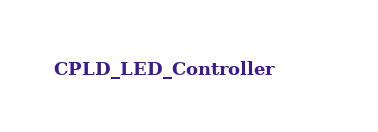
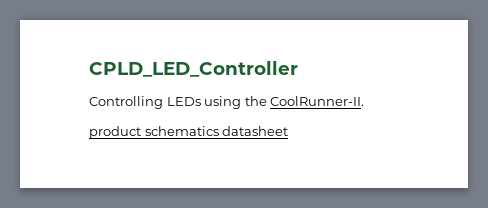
+ Controlling LEDs using the CoolRunner-II.
+ product schematics datasheet

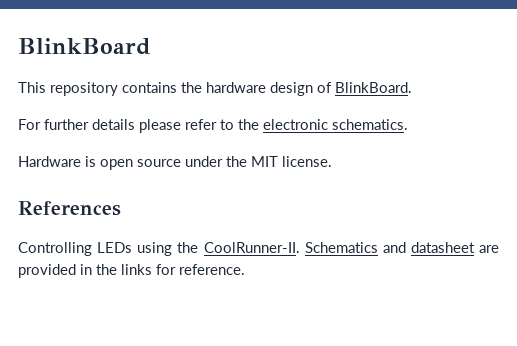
- CPLD_LED_Controller
+ BlinkBoard
+ This repository contains the hardware design of BlinkBoard.
+ For further details please refer to the electronic schematics.
+ Hardware is open source under the MIT license.
+ References
- Controlling LEDs using the CoolRunner-II.
- product schematics datasheet
+ Controlling LEDs using the CoolRunner-II. Schematics and datasheet are provided in the links for reference.

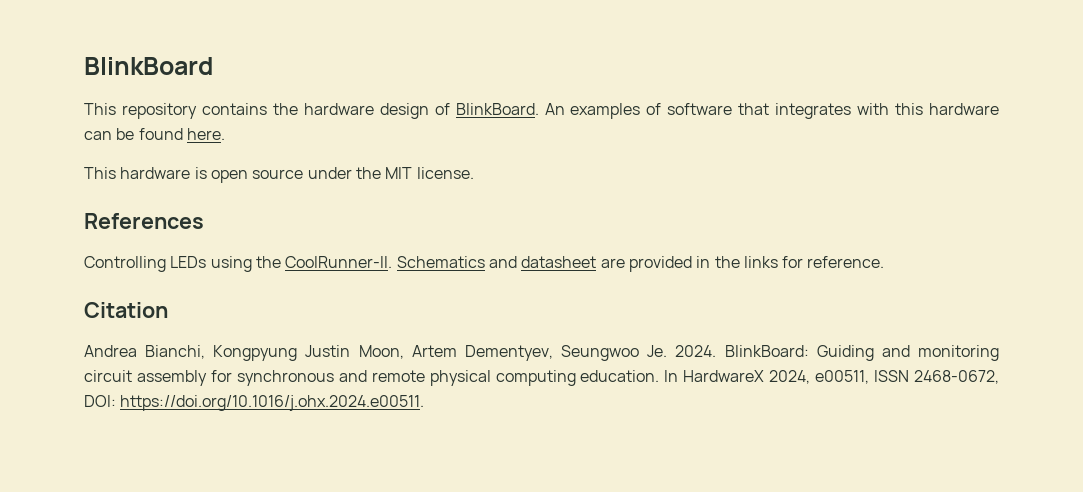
- This repository contains the hardware design of BlinkBoard.
- For further details please refer to the electronic schematics.
- Hardware is open source under the MIT license.
+ This repository contains the hardware design of BlinkBoard. An examples of software that integrates with this hardware can be found here.
+ This hardware is open source under the MIT license.
+ Citation
+ Andrea Bianchi, Kongpyung Justin Moon, Artem Dementyev, Seungwoo Je. 2024. BlinkBoard: Guiding and monitoring circuit assembly for synchronous and remote physical computing education. In HardwareX 2024, e00511, ISSN 2468-0672, DOI: https://doi.org/10.1016/j.ohx.2024.e00511.

